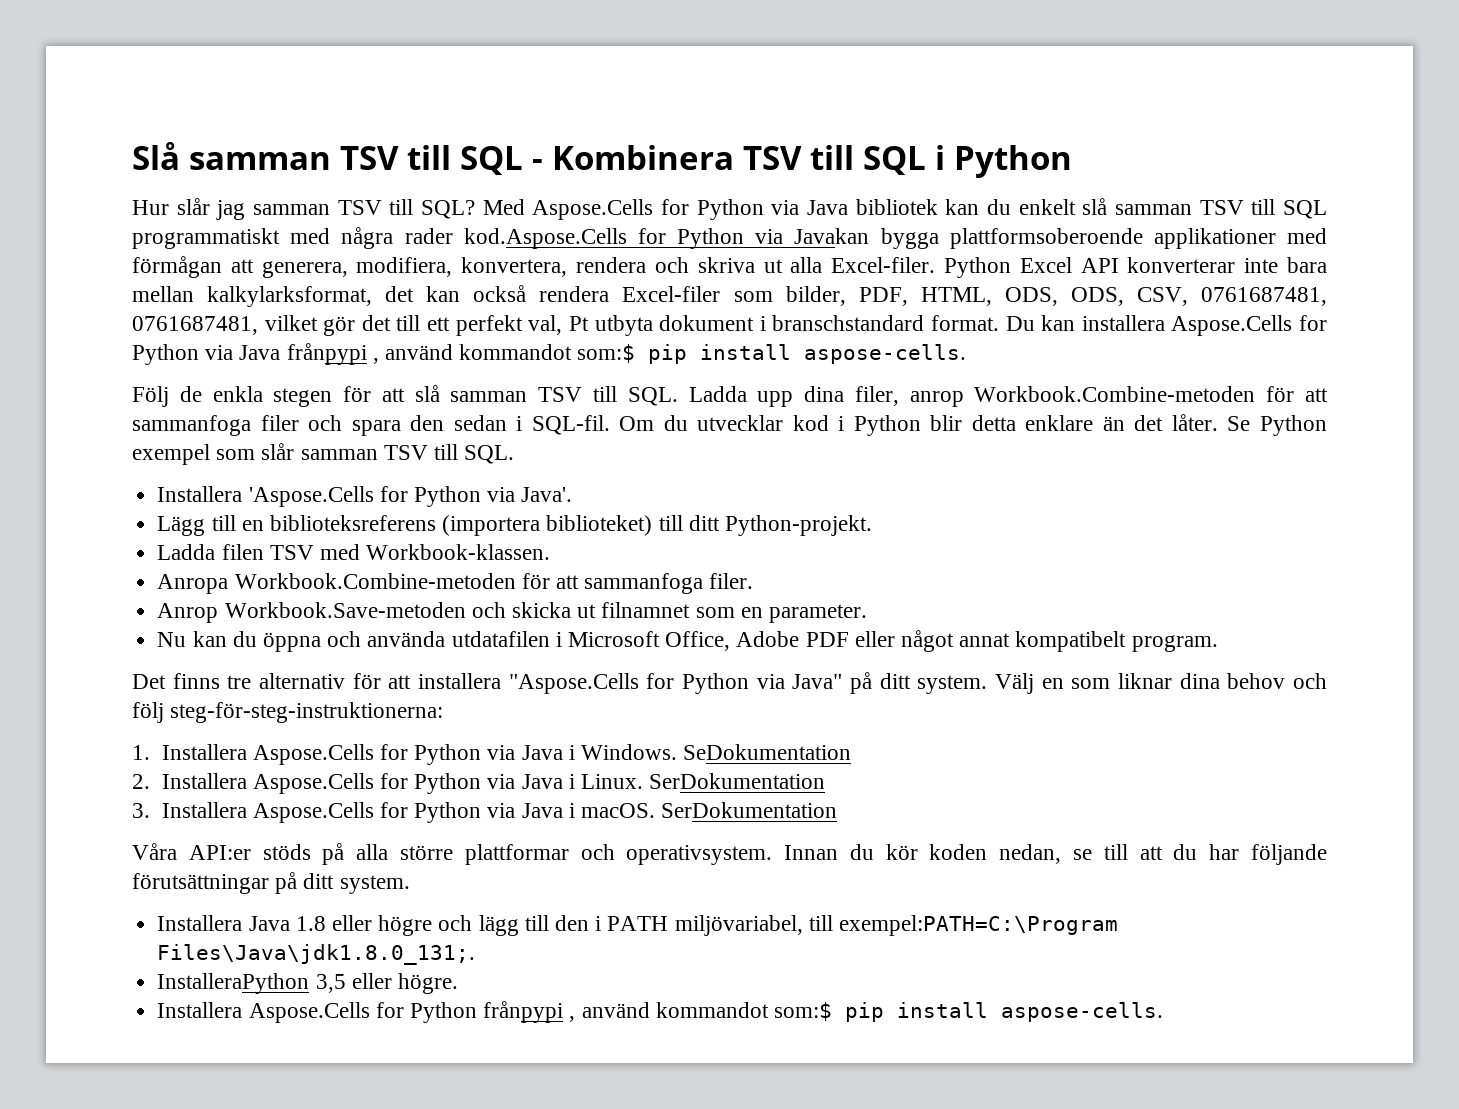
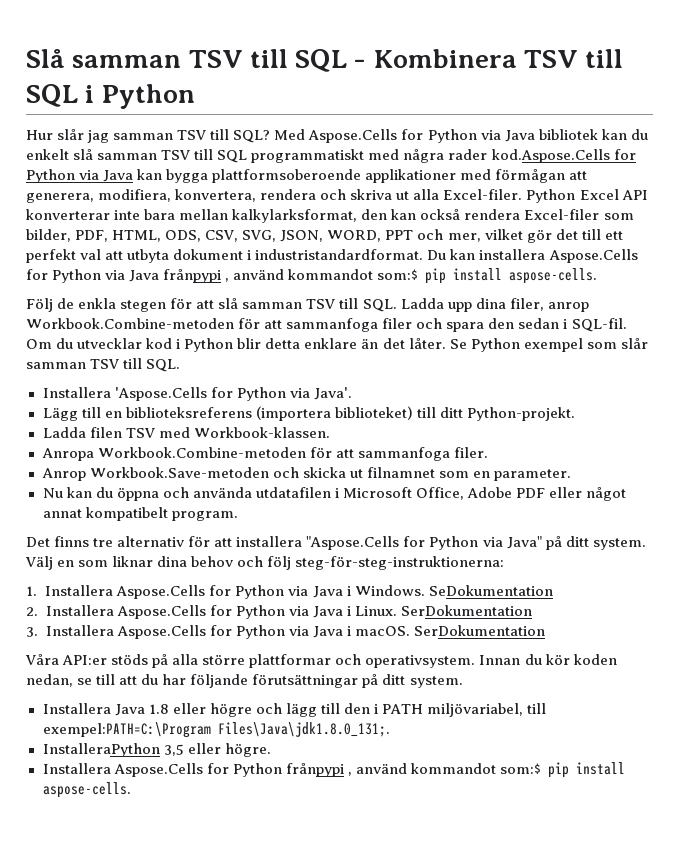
- Med Aspose.Cells for Python via Java bibliotek kan du enkelt slå samman TSV till SQL programmatiskt med några rader kod.Aspose.Cells for Python via Javakan bygga plattformsoberoende applikationer med förmågan att generera, modifiera, konvertera, rendera och skriva ut alla Excel-filer.
+ Med Aspose.Cells for Python via Java bibliotek kan du enkelt slå samman TSV till SQL programmatiskt med några rader kod.Aspose.Cells for Python via Java kan bygga plattformsoberoende applikationer med förmågan att generera, modifiera, konvertera, rendera och skriva ut alla Excel-filer.
- Python Excel API konverterar inte bara mellan kalkylarksformat, det kan också rendera Excel-filer som bilder, PDF, HTML, ODS, ODS, CSV, 0761687481, 0761687481, vilket gör det till ett perfekt val, Pt utbyta dokument i branschstandard format.
+ Python Excel API konverterar inte bara mellan kalkylarksformat, den kan också rendera Excel-filer som bilder, PDF, HTML, ODS, CSV, SVG, JSON, WORD, PPT och mer, vilket gör det till ett perfekt val att utbyta dokument i industristandardformat.

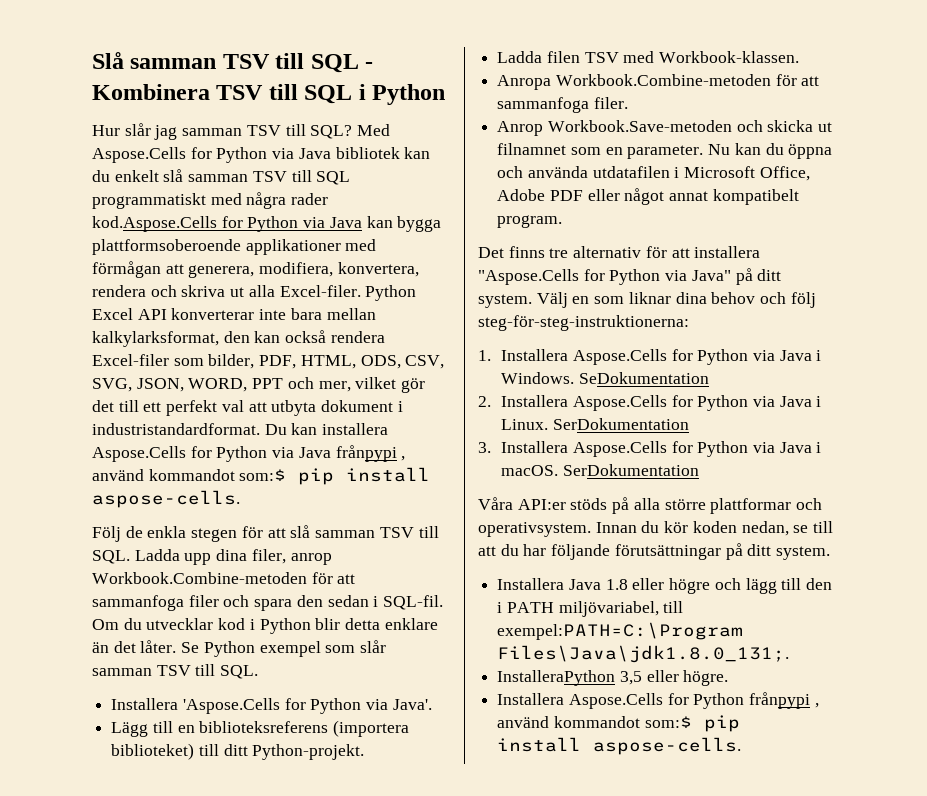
- Anrop Workbook.Save-metoden och skicka ut filnamnet som en parameter.
- Nu kan du öppna och använda utdatafilen i Microsoft Office, Adobe PDF eller något annat kompatibelt program.
+ Anrop Workbook.Save-metoden och skicka ut filnamnet som en parameter. Nu kan du öppna och använda utdatafilen i Microsoft Office, Adobe PDF eller något annat kompatibelt program.

